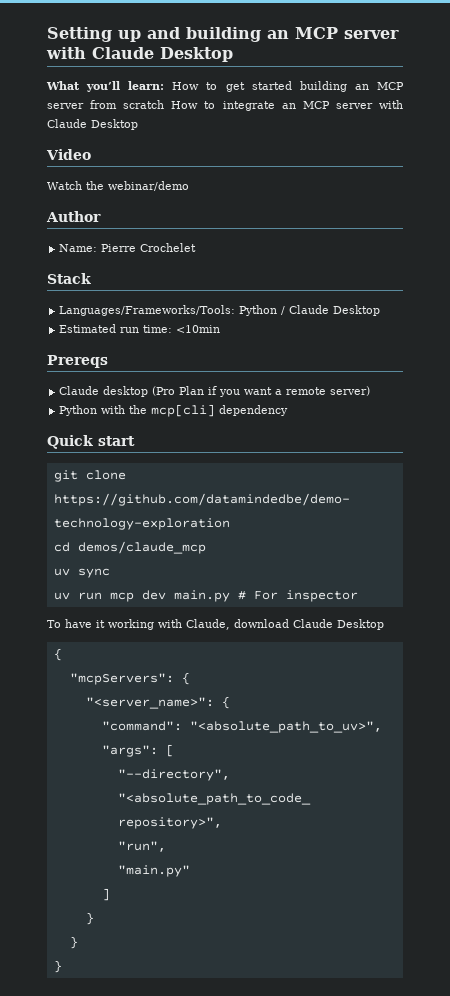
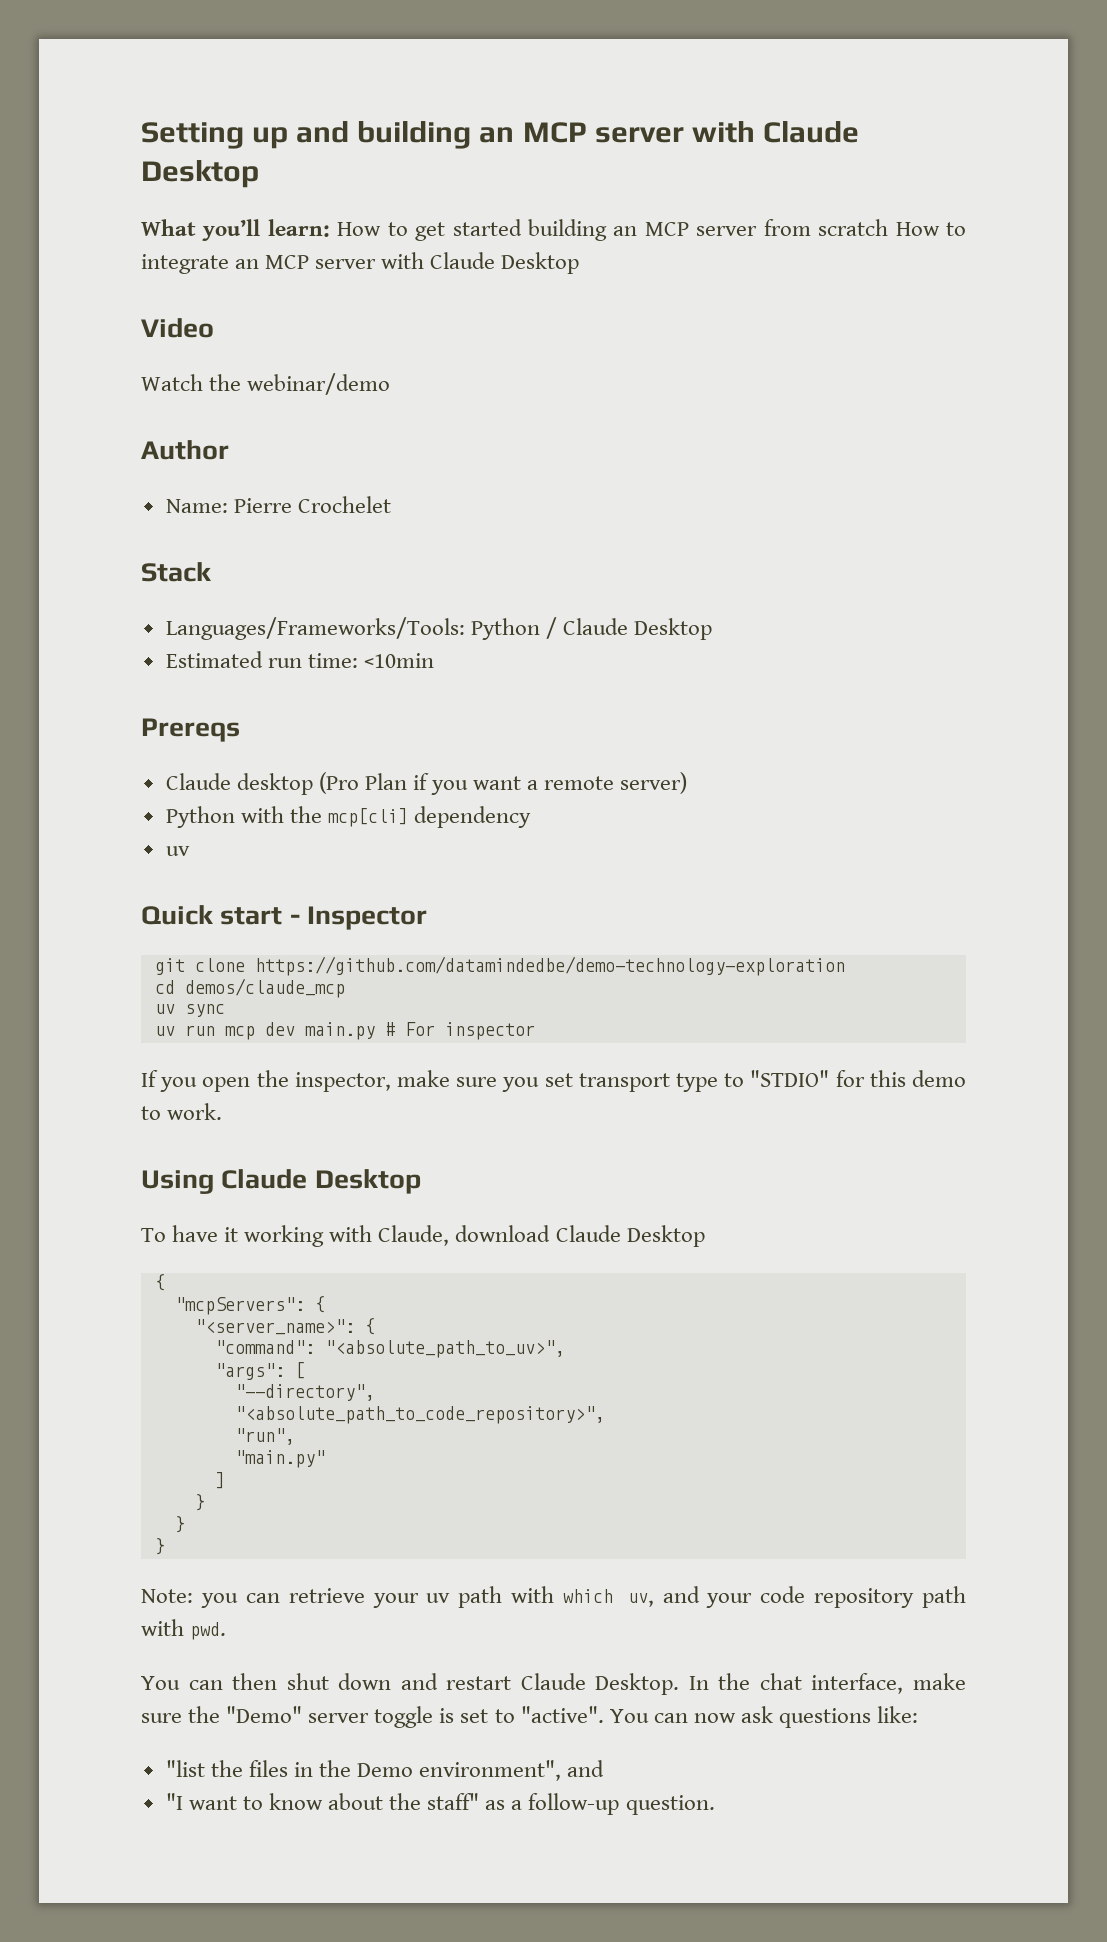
  Python with the mcp[cli] dependency
+ uv
- Quick start
+ Quick start - Inspector
+ If you open the inspector, make sure you set transport type to "STDIO" for this demo to work.
+ Using Claude Desktop
+ Note: you can retrieve your uv path with which uv, and your code repository path with pwd.
+ You can then shut down and restart Claude Desktop. In the chat interface, make sure the "Demo" server toggle is set to "active". You can now ask questions like:
+ "list the files in the Demo environment", and
+ "I want to know about the staff" as a follow-up question.

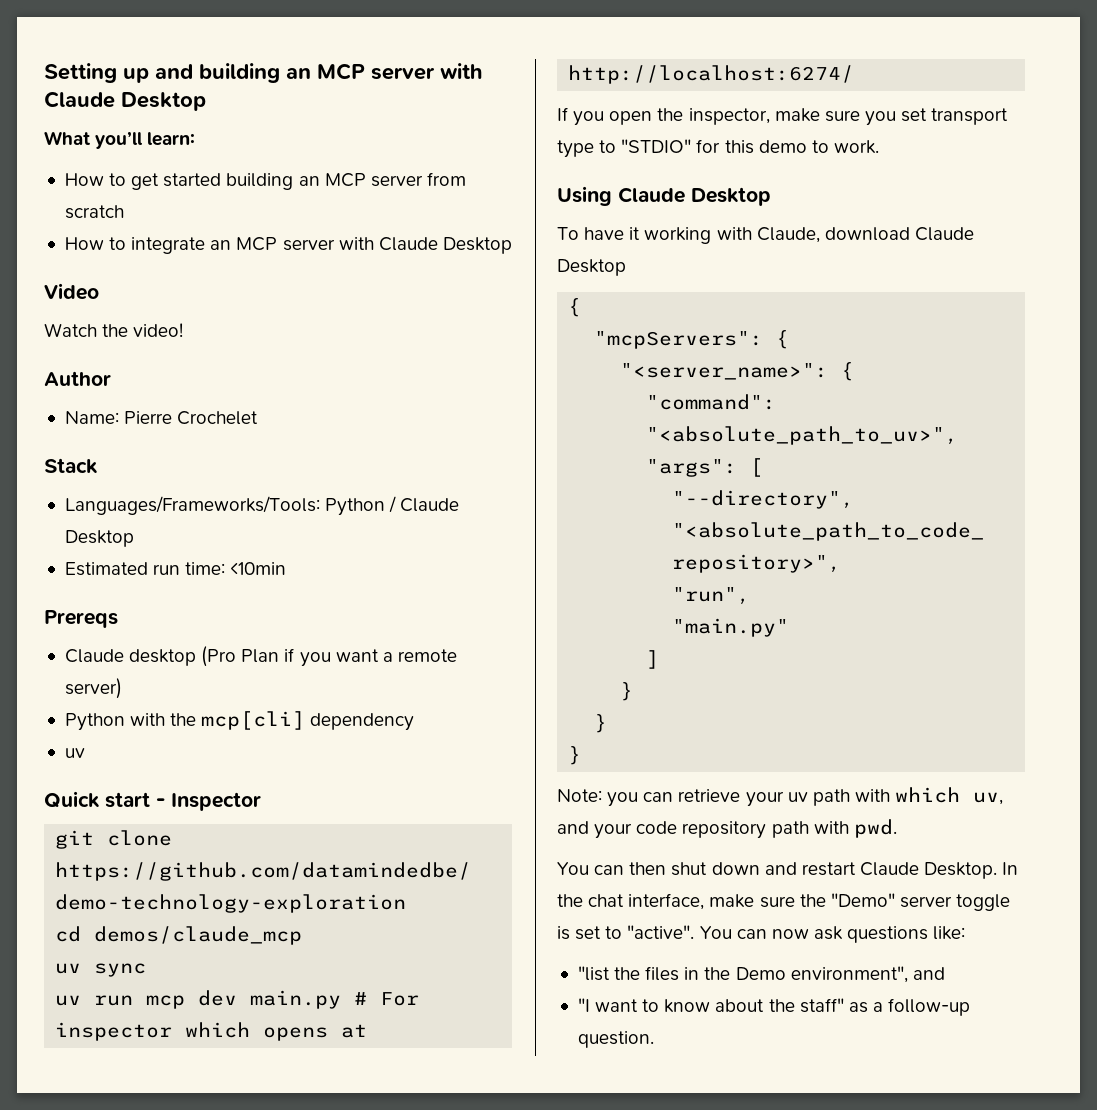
- What you’ll learn: How to get started building an MCP server from scratch How to integrate an MCP server with Claude Desktop
+ What you’ll learn:
+ How to get started building an MCP server from scratch
+ How to integrate an MCP server with Claude Desktop
- Watch the webinar/demo
+ Watch the video!
- uv run mcp dev main.py # For inspector
+ uv run mcp dev main.py # For inspector which opens at http://localhost:6274/

